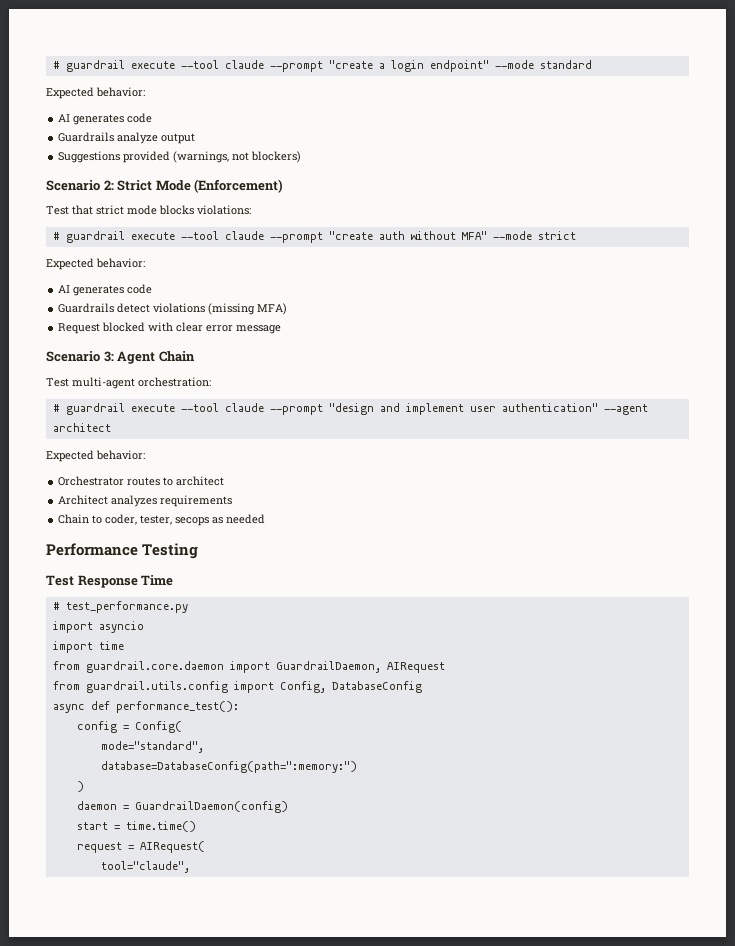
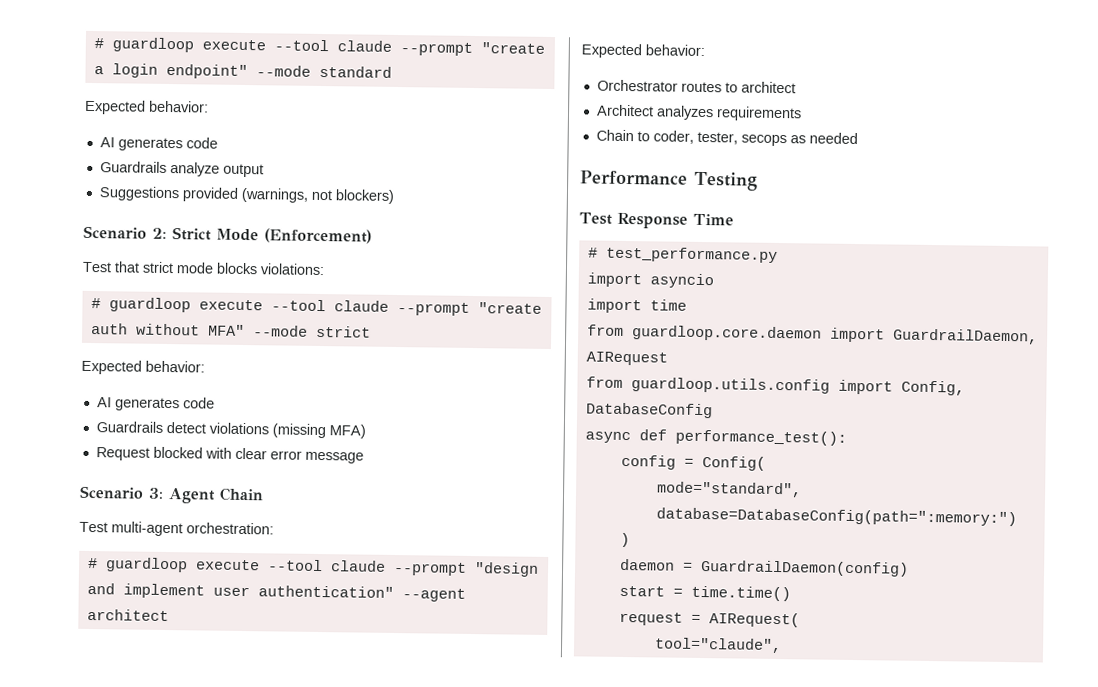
- # guardrail execute --tool claude --prompt "create a login endpoint" --mode standard
+ # guardloop execute --tool claude --prompt "create a login endpoint" --mode standard
- # guardrail execute --tool claude --prompt "create auth without MFA" --mode strict
+ # guardloop execute --tool claude --prompt "create auth without MFA" --mode strict
- # guardrail execute --tool claude --prompt "design and implement user authentication" --agent architect
+ # guardloop execute --tool claude --prompt "design and implement user authentication" --agent architect
- from guardrail.core.daemon import GuardrailDaemon, AIRequest
+ from guardloop.core.daemon import GuardrailDaemon, AIRequest
- from guardrail.utils.config import Config, DatabaseConfig
+ from guardloop.utils.config import Config, DatabaseConfig

